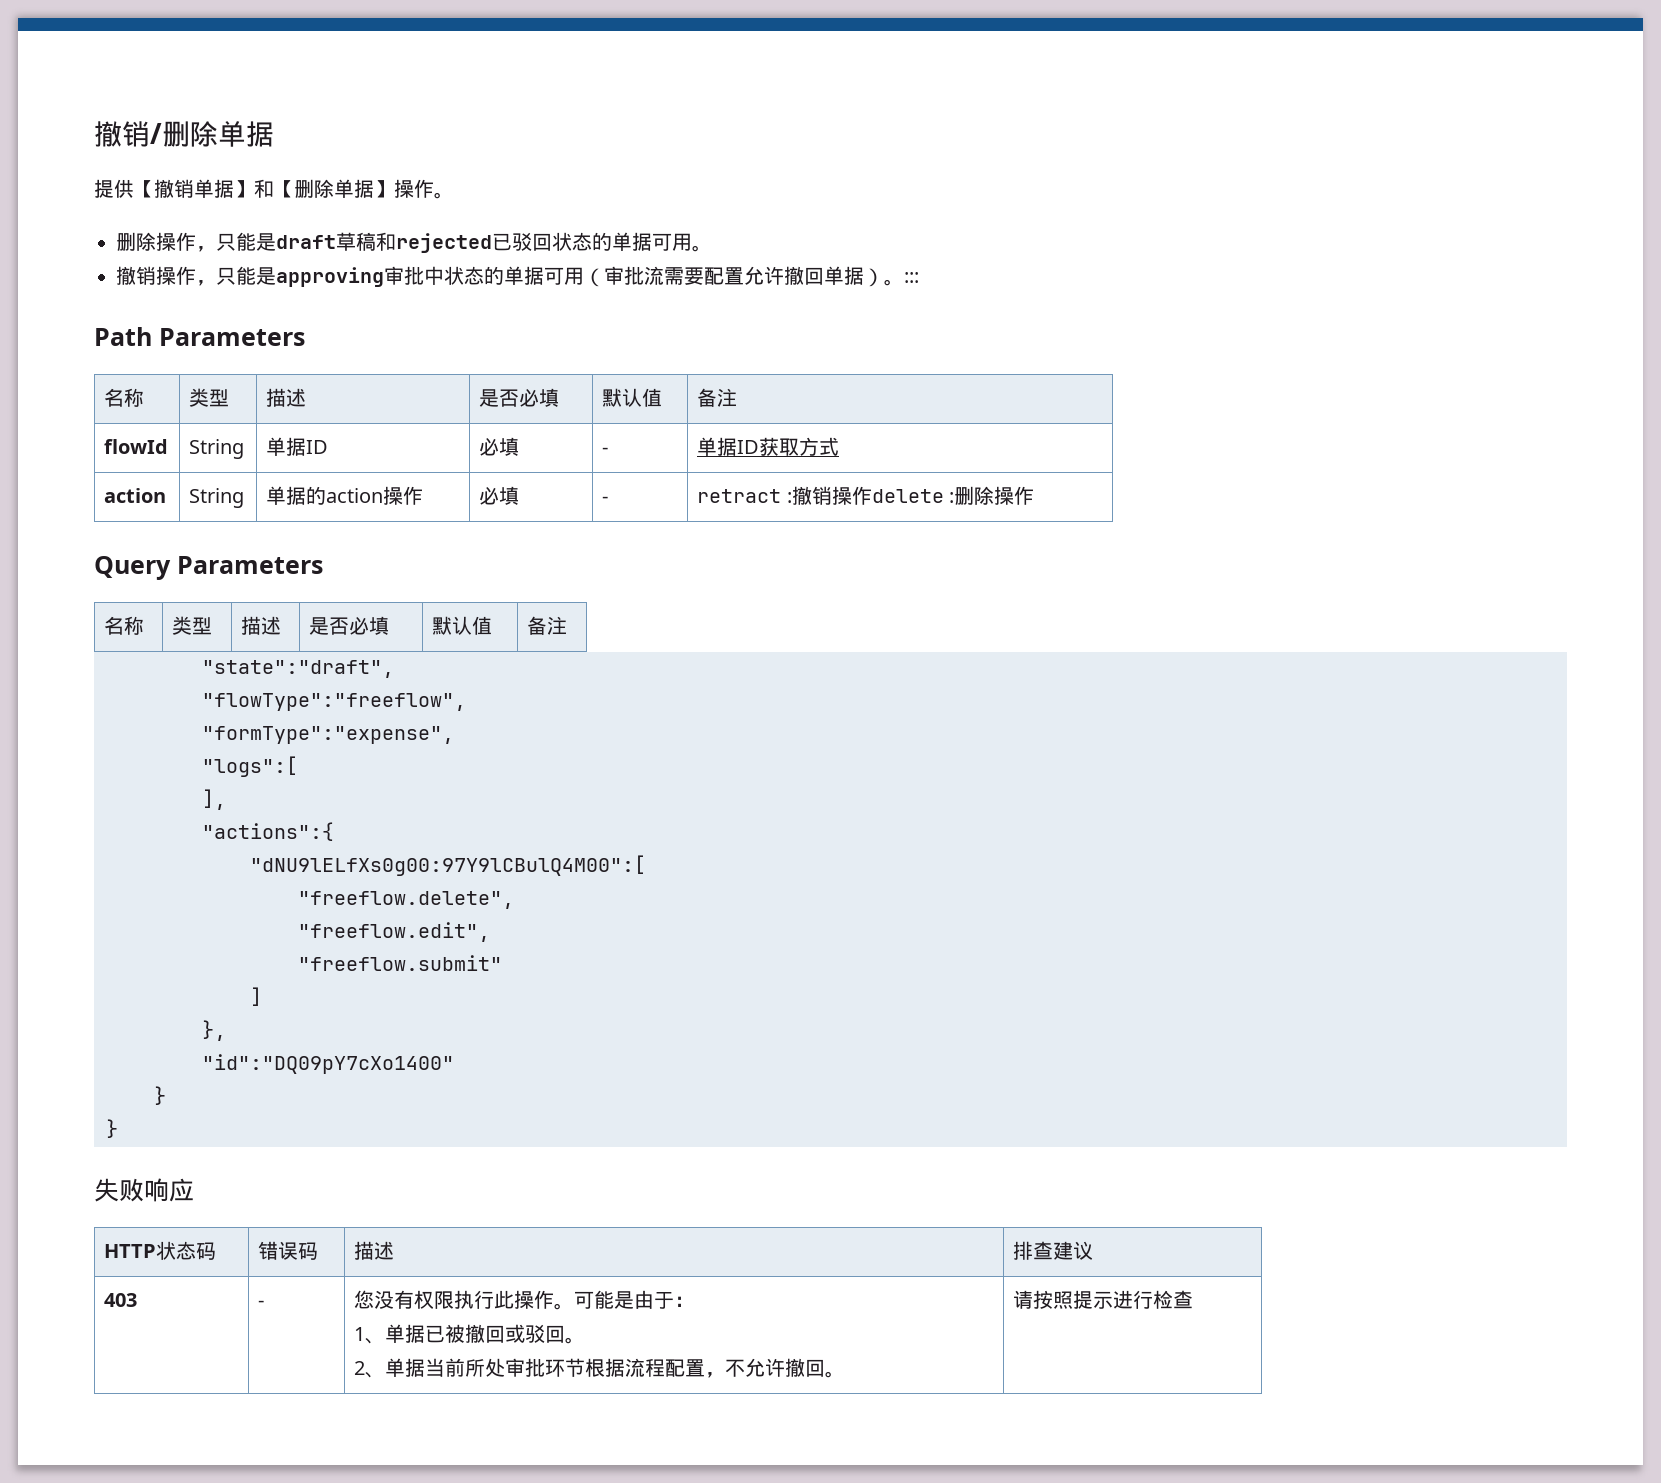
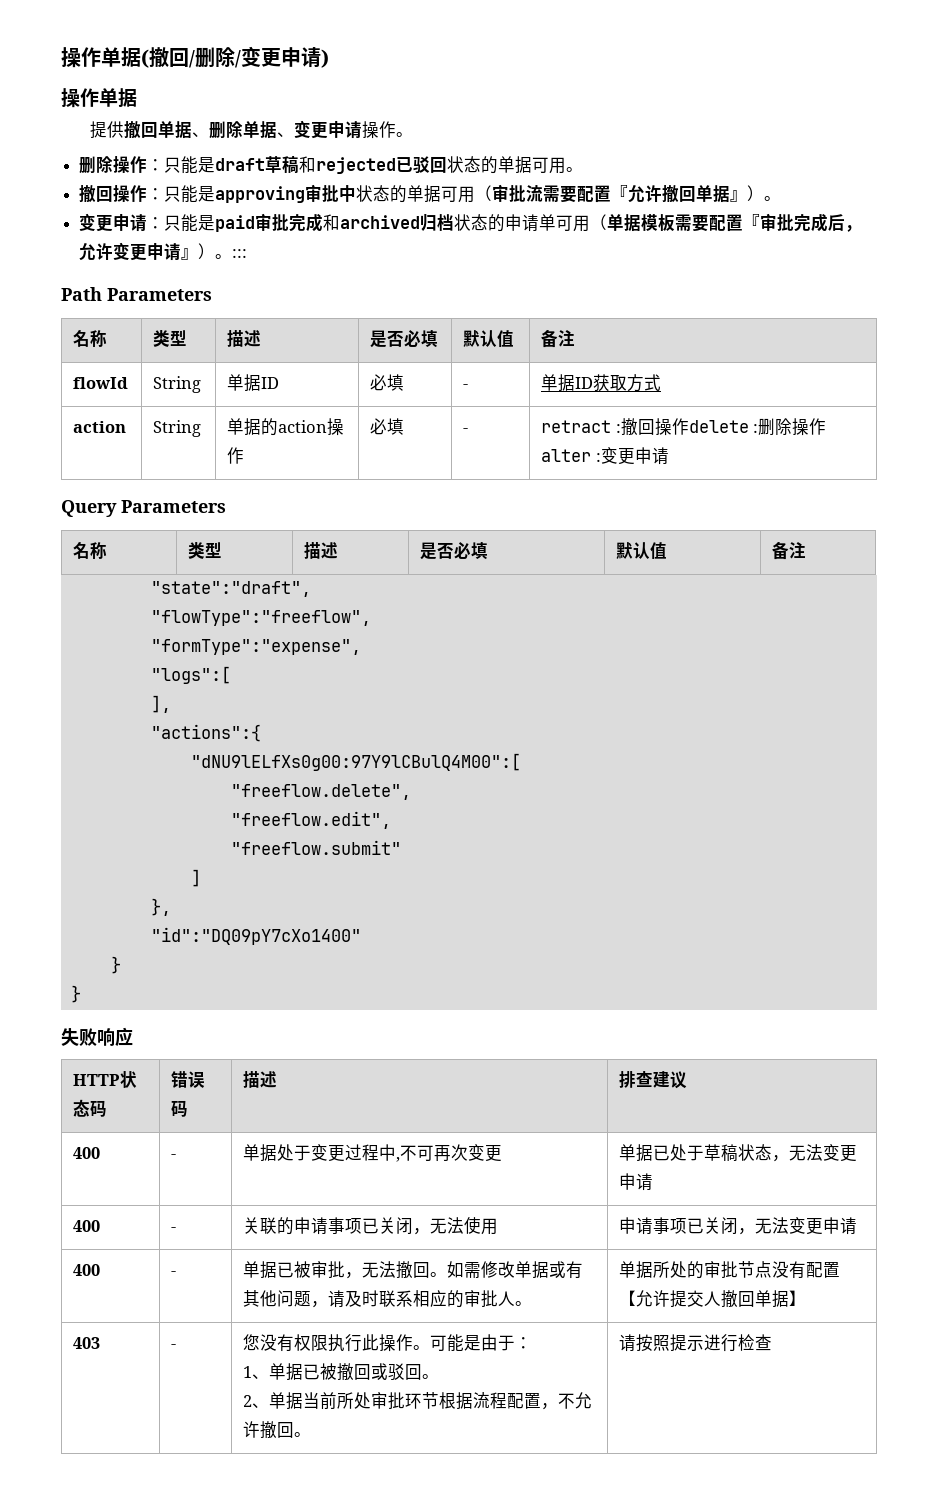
- 撤销/删除单据
- 提供【撤销单据】和【删除单据】操作。
+ 操作单据(撤回/删除/变更申请)
+ 操作单据
+ 提供撤回单据、删除单据、变更申请操作。
- 删除操作，只能是draft草稿和rejected已驳回状态的单据可用。
+ 删除操作：只能是draft草稿和rejected已驳回状态的单据可用。
- 撤销操作，只能是approving审批中状态的单据可用（审批流需要配置允许撤回单据）。:::
+ 撤回操作：只能是approving审批中状态的单据可用（审批流需要配置『允许撤回单据』）。
+ 变更申请：只能是paid审批完成和archived归档状态的申请单可用（单据模板需要配置『审批完成后，允许变更申请』）。:::
- action | String | 单据的action操作 | 必填 | - | retract :撤销操作delete :删除操作
+ action | String | 单据的action操作 | 必填 | - | retract :撤回操作delete :删除操作alter :变更申请
+ 400 | - | 单据处于变更过程中,不可再次变更 | 单据已处于草稿状态，无法变更申请
+ 400 | - | 关联的申请事项已关闭，无法使用 | 申请事项已关闭，无法变更申请
+ 400 | - | 单据已被审批，无法撤回。如需修改单据或有其他问题，请及时联系相应的审批人。 | 单据所处的审批节点没有配置【允许提交人撤回单据】

